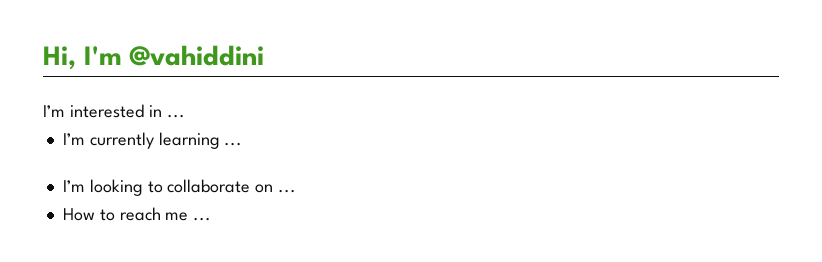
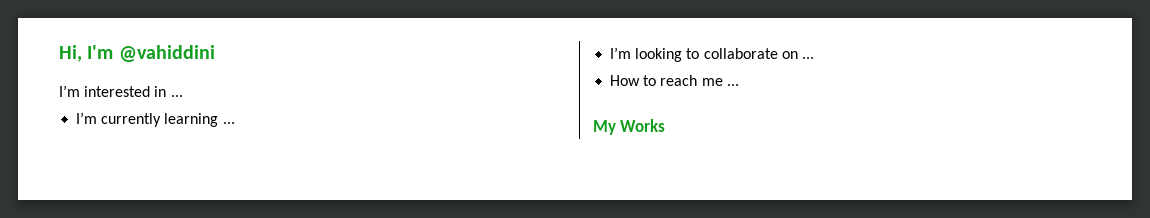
+ My Works

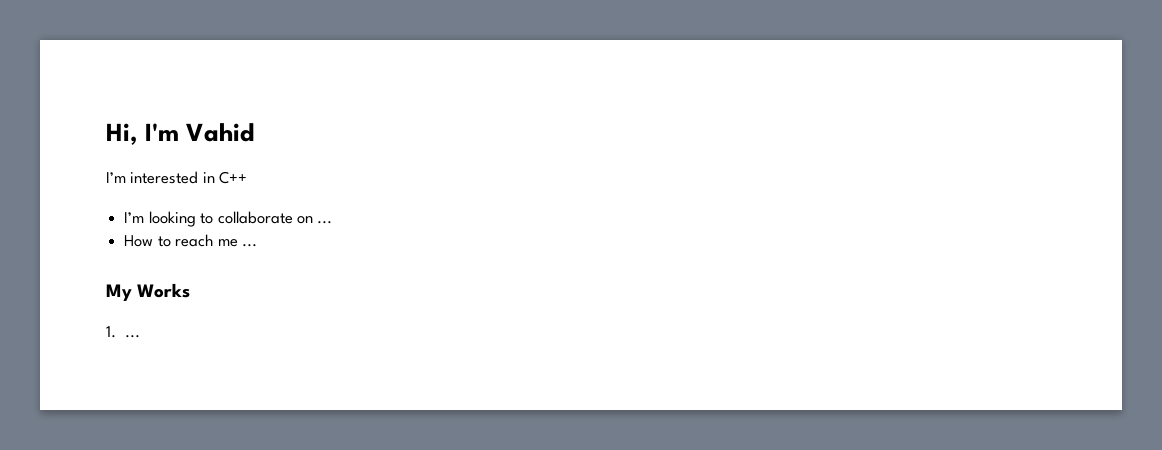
- Hi, I'm @vahiddini
+ Hi, I'm Vahid
- I’m interested in ...
- I’m currently learning ...
+ I’m interested in C++
+ 1. ...

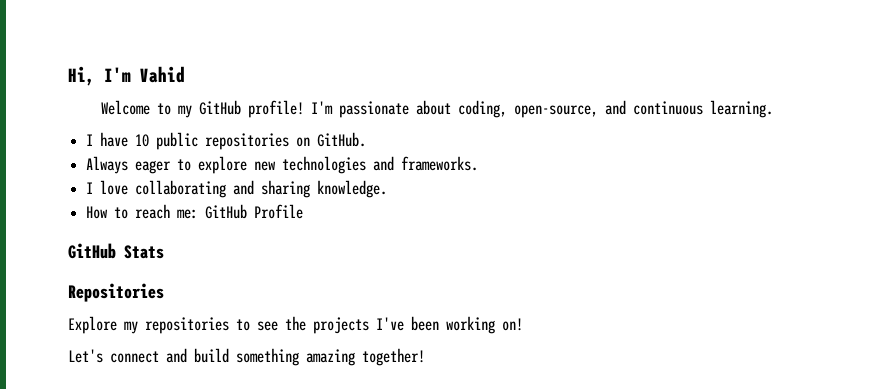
- I’m interested in C++
- I’m looking to collaborate on ...
- How to reach me ...
- My Works
- 1. ...
+ Welcome to my GitHub profile! I'm passionate about coding, open-source, and continuous learning.
+ I have 10 public repositories on GitHub.
+ Always eager to explore new technologies and frameworks.
+ I love collaborating and sharing knowledge.
+ How to reach me: GitHub Profile
+ GitHub Stats
+ Repositories
+ Explore my repositories to see the projects I've been working on!
+ Let's connect and build something amazing together!

